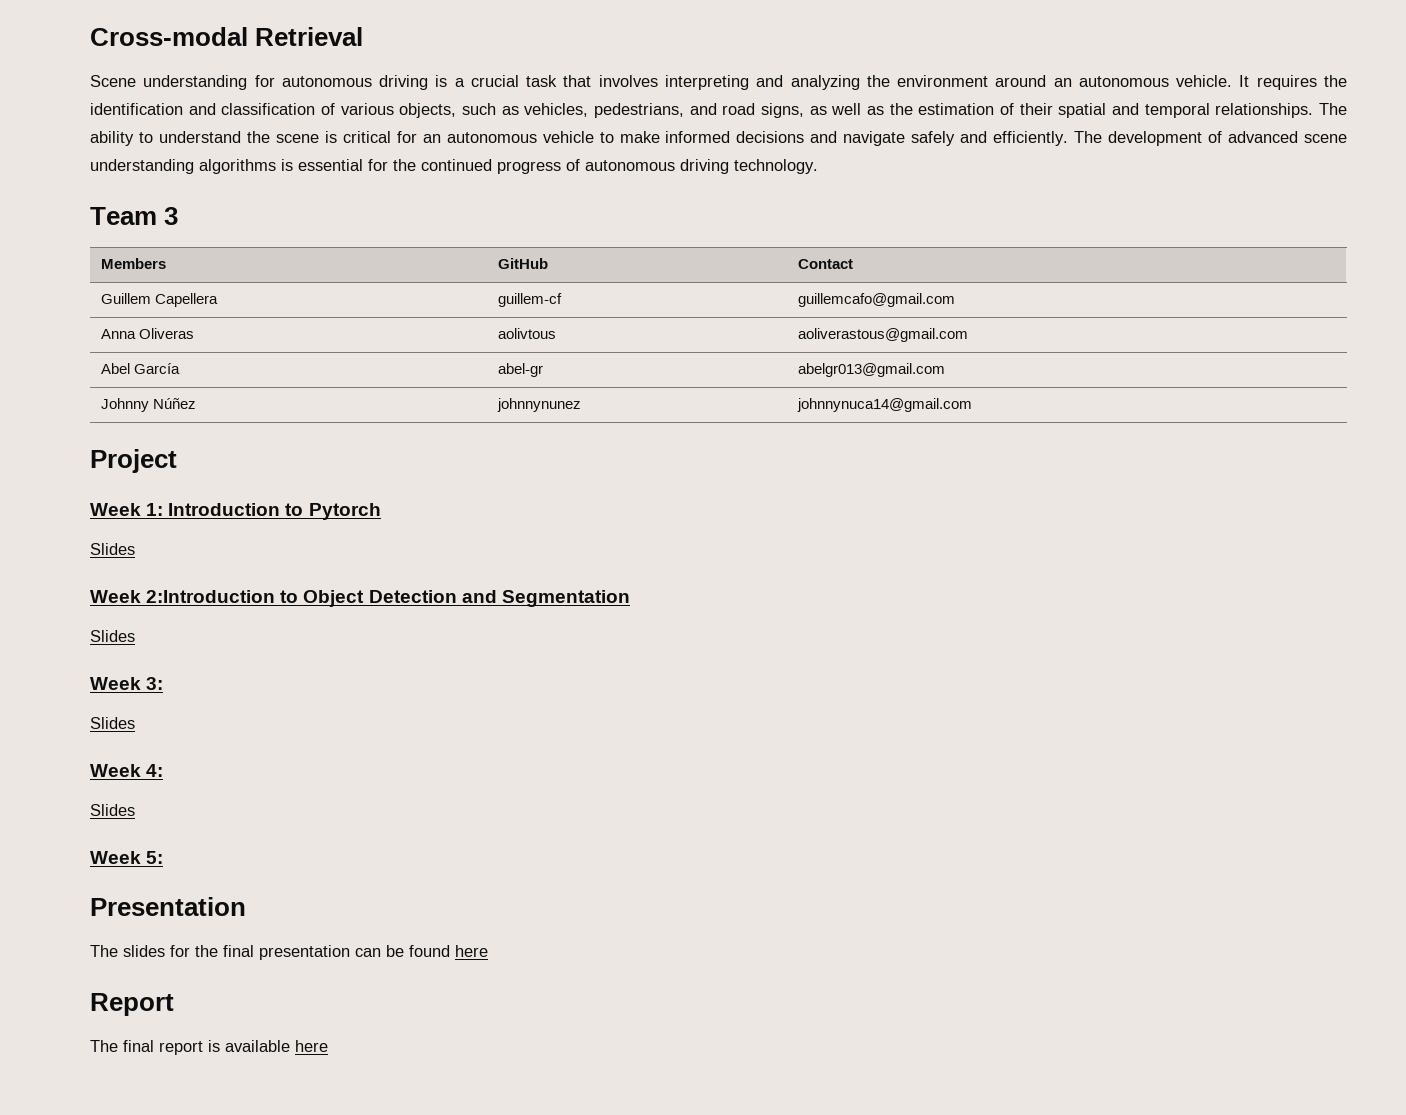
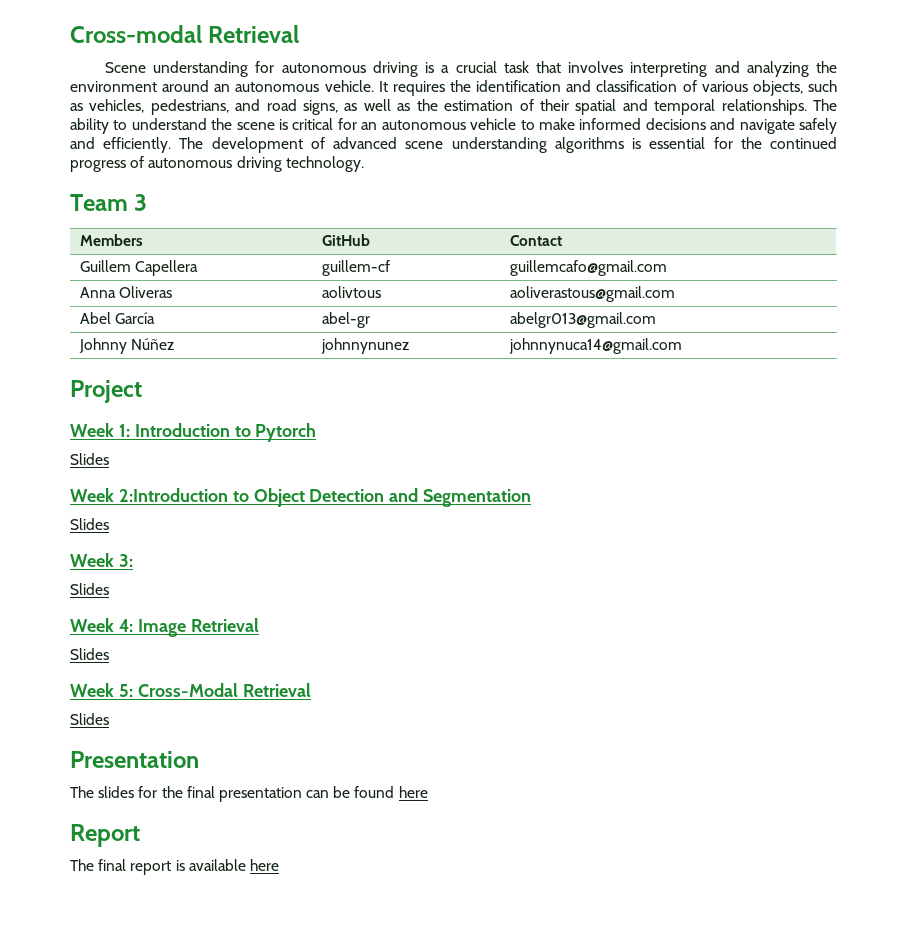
- Week 4:
+ Week 4: Image Retrieval
- Week 5:
+ Week 5: Cross-Modal Retrieval
+ Slides

